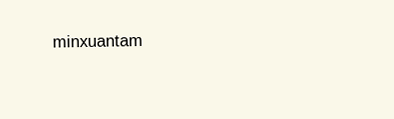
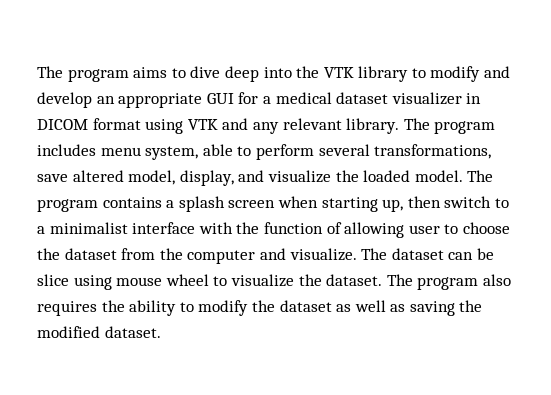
- minxuantam
+ The program aims to dive deep into the VTK library to modify and develop an appropriate GUI for a medical dataset visualizer in DICOM format using VTK and any relevant library. The program includes menu system, able to perform several transformations, save altered model, display, and visualize the loaded model. The program contains a splash screen when starting up, then switch to a minimalist interface with the function of allowing user to choose the dataset from the computer and visualize. The dataset can be slice using mouse wheel to visualize the dataset. The program also requires the ability to modify the dataset as well as saving the modified dataset.

